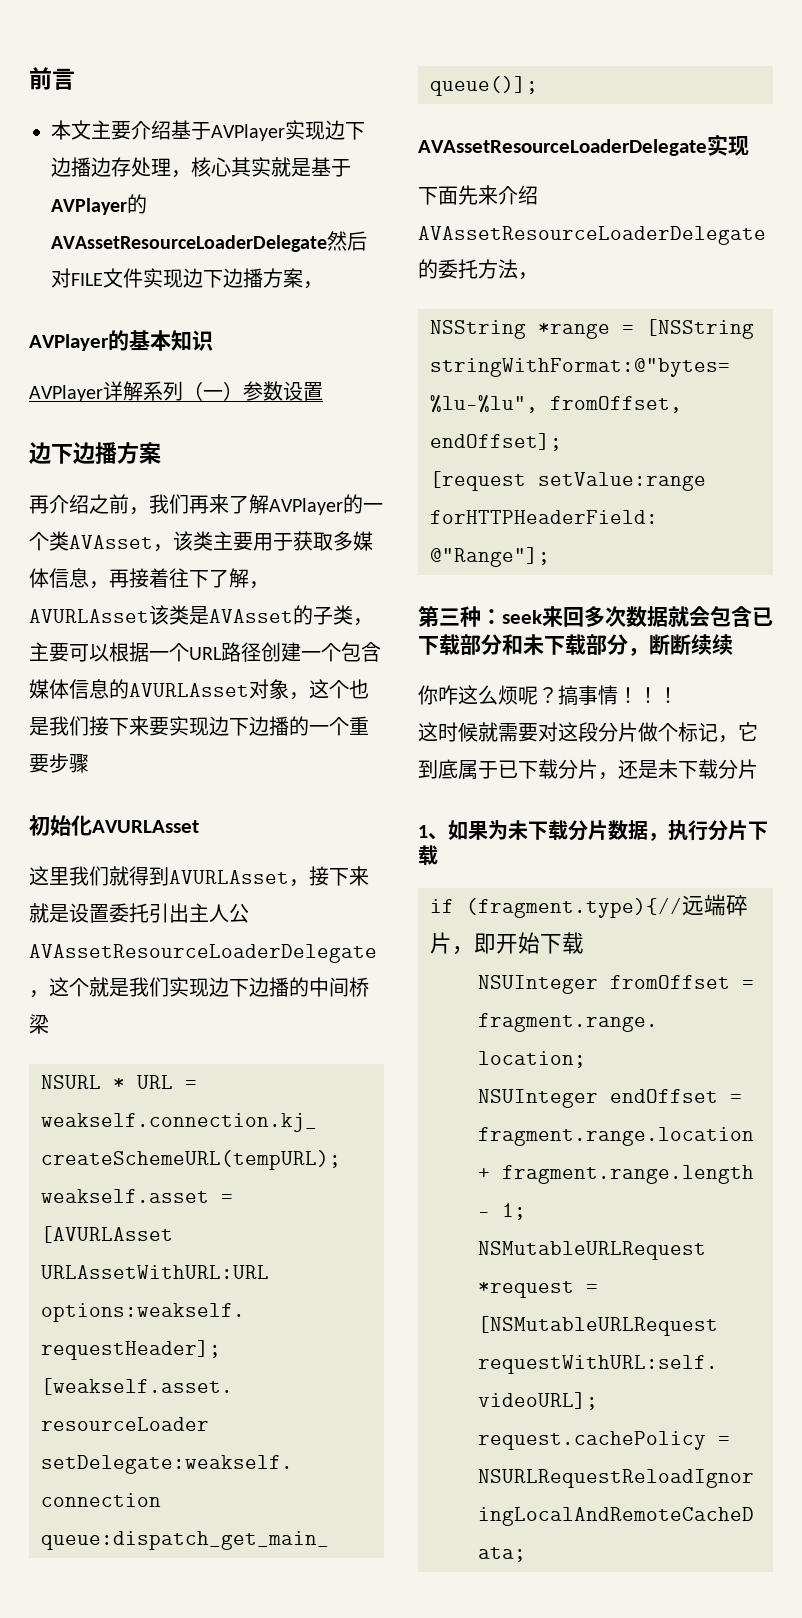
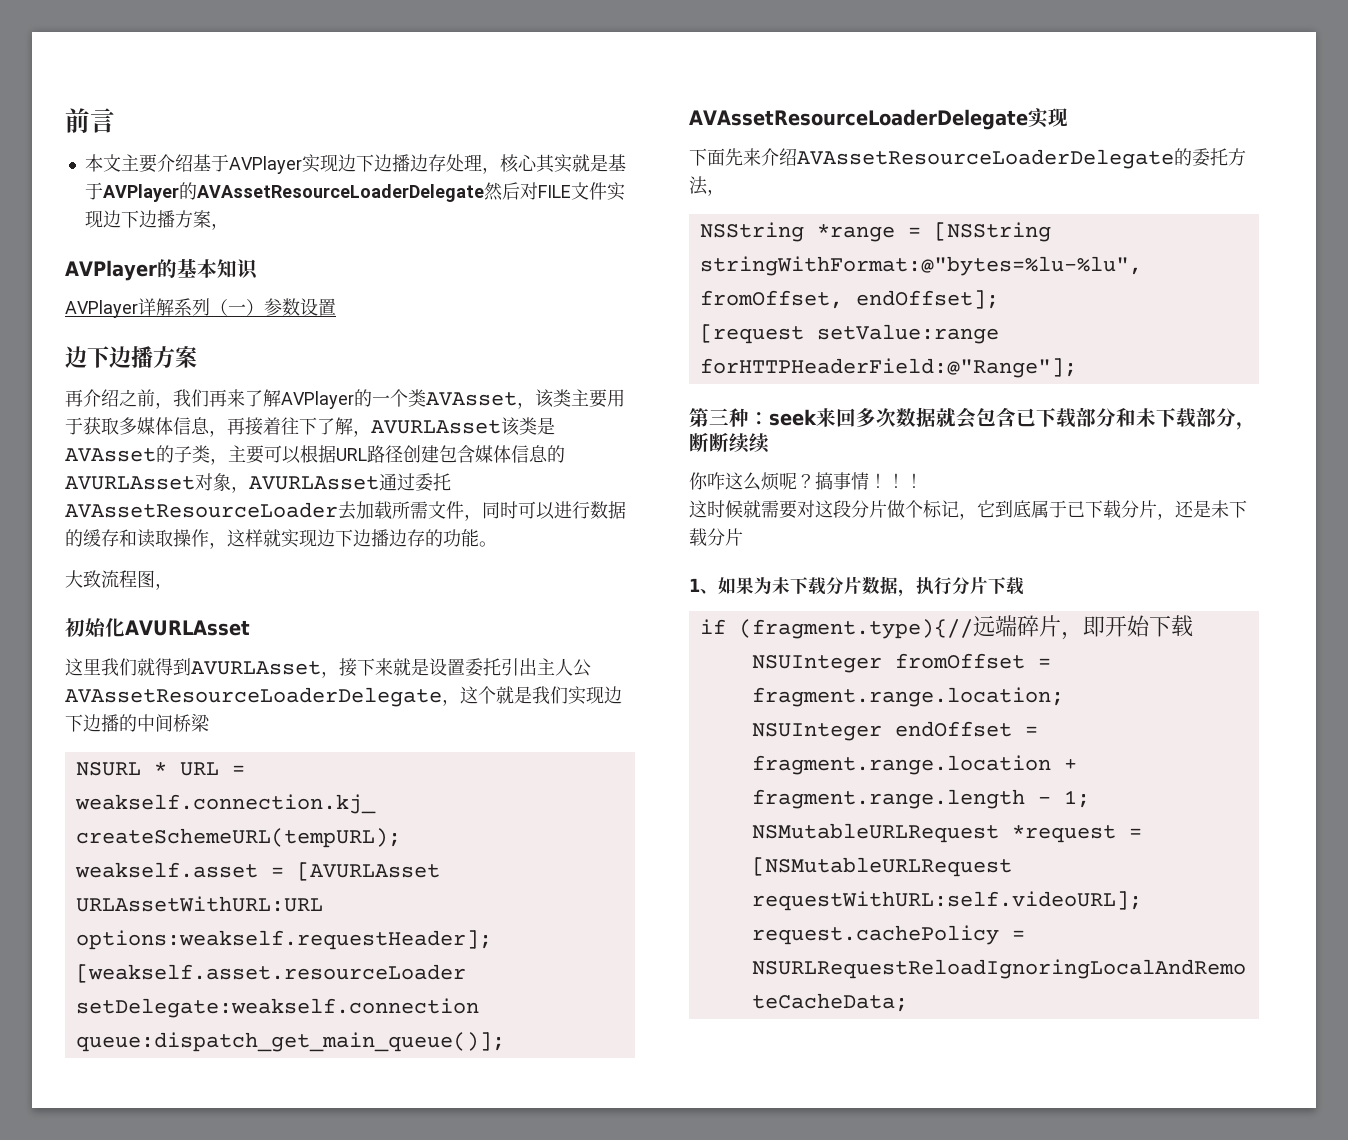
- 再介绍之前，我们再来了解AVPlayer的一个类AVAsset，该类主要用于获取多媒体信息，再接着往下了解，AVURLAsset该类是AVAsset的子类，主要可以根据一个URL路径创建一个包含媒体信息的AVURLAsset对象，这个也是我们接下来要实现边下边播的一个重要步骤
+ 再介绍之前，我们再来了解AVPlayer的一个类AVAsset，该类主要用于获取多媒体信息，再接着往下了解，AVURLAsset该类是AVAsset的子类，主要可以根据URL路径创建包含媒体信息的AVURLAsset对象，AVURLAsset通过委托AVAssetResourceLoader去加载所需文件，同时可以进行数据的缓存和读取操作，这样就实现边下边播边存的功能。
+ 大致流程图，

